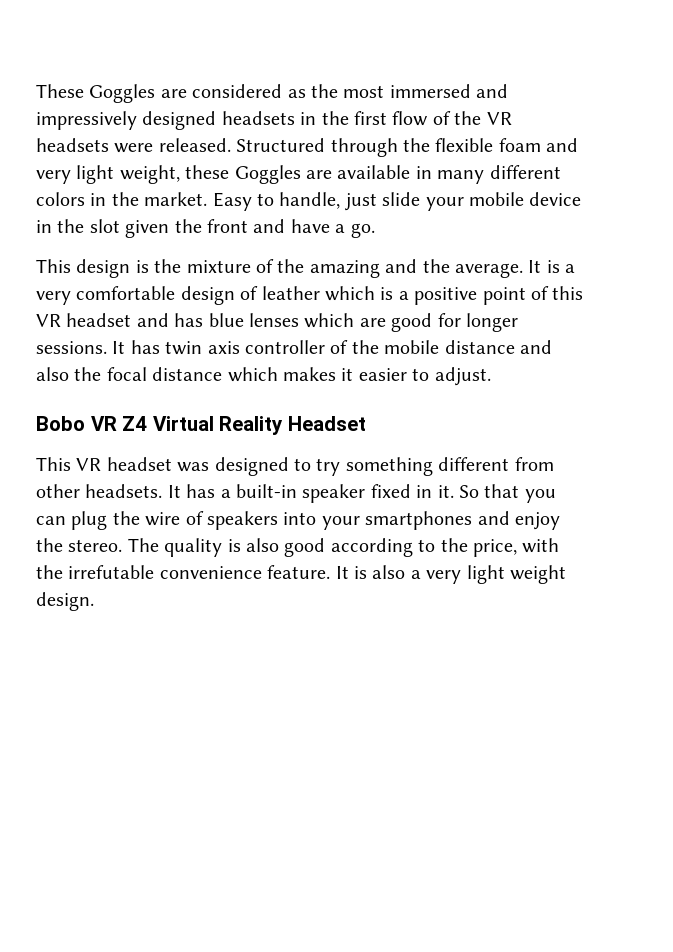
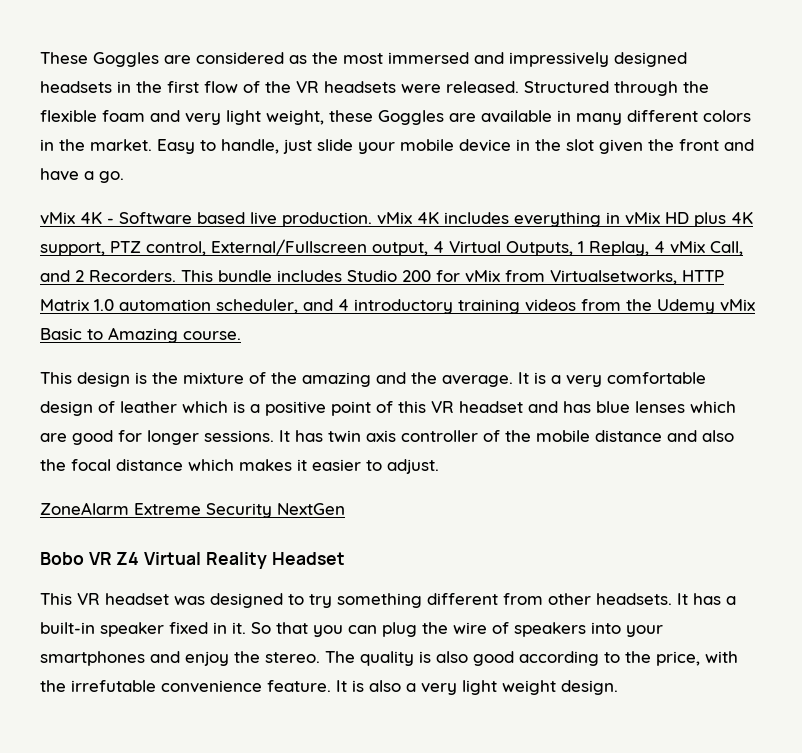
+ vMix 4K - Software based live production. vMix 4K includes everything in vMix HD plus 4K support, PTZ control, External/Fullscreen output, 4 Virtual Outputs, 1 Replay, 4 vMix Call, and 2 Recorders. This bundle includes Studio 200 for vMix from Virtualsetworks, HTTP Matrix 1.0 automation scheduler, and 4 introductory training videos from the Udemy vMix Basic to Amazing course.
+ ZoneAlarm Extreme Security NextGen

